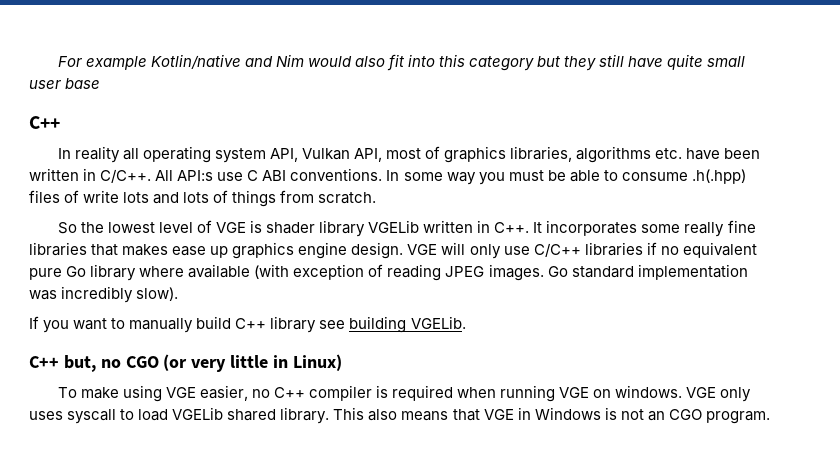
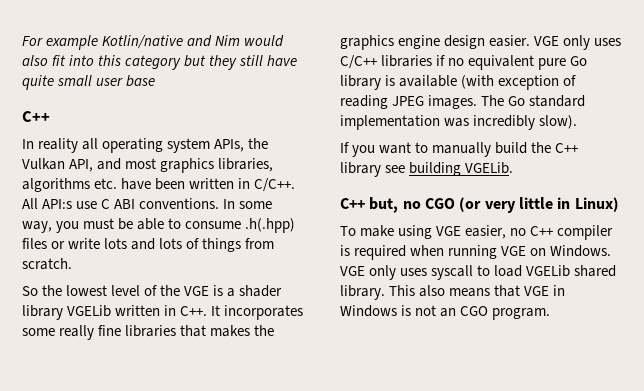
- In reality all operating system API, Vulkan API, most of graphics libraries, algorithms etc. have been written in C/C++.
+ In reality all operating system APIs, the Vulkan API, and most graphics libraries, algorithms etc. have been written in C/C++.
- In some way you must be able to consume .h(.hpp) files of write lots and lots of things from scratch.
+ In some way, you must be able to consume .h(.hpp) files or write lots and lots of things from scratch.
- So the lowest level of VGE is shader library VGELib written in C++. It incorporates some really fine libraries that makes ease up graphics engine design. VGE will only use C/C++ libraries if no equivalent pure Go library where available (with exception of reading JPEG images.
+ So the lowest level of the VGE is a shader library VGELib written in C++. It incorporates some really fine libraries that makes the graphics engine design easier. VGE only uses C/C++ libraries if no equivalent pure Go library is available (with exception of reading JPEG images.
- Go standard implementation was incredibly slow).
+ The Go standard implementation was incredibly slow).
- If you want to manually build C++ library see building VGELib.
+ If you want to manually build the C++ library see building VGELib.
- To make using VGE easier, no C++ compiler is required when running VGE on windows.
+ To make using VGE easier, no C++ compiler is required when running VGE on Windows.

